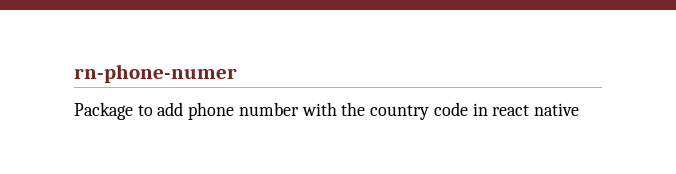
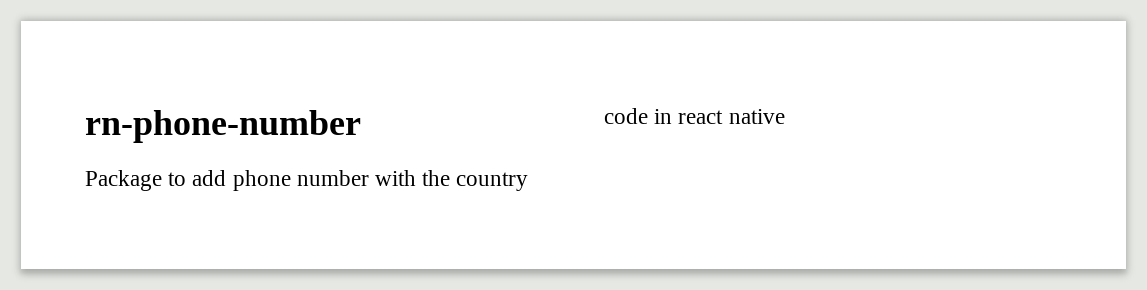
- rn-phone-numer
+ rn-phone-number

